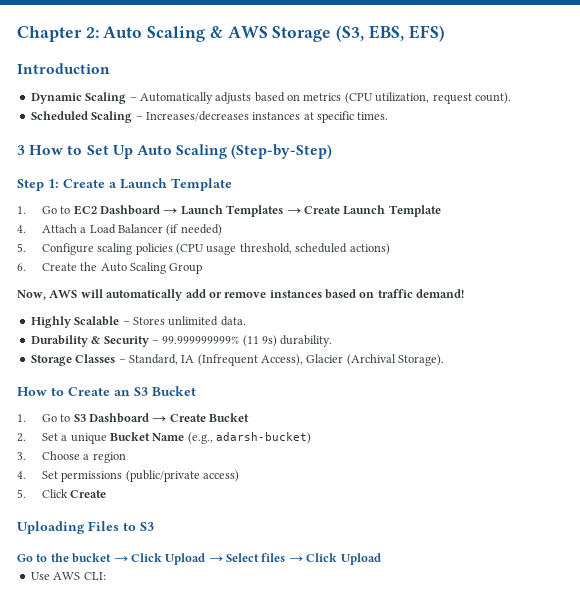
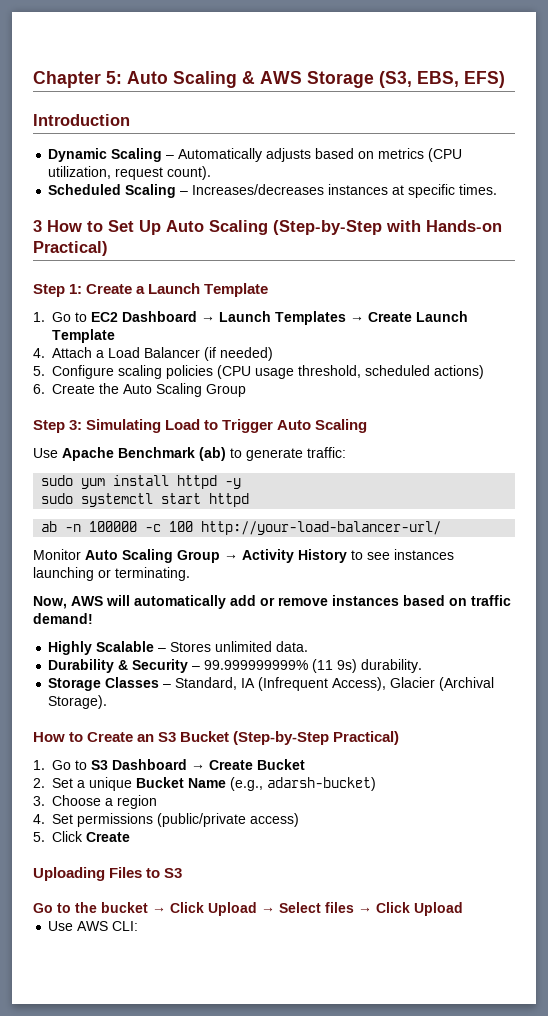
- Chapter 2: Auto Scaling & AWS Storage (S3, EBS, EFS)
+ Chapter 5: Auto Scaling & AWS Storage (S3, EBS, EFS)
- 3 How to Set Up Auto Scaling (Step-by-Step)
+ 3 How to Set Up Auto Scaling (Step-by-Step with Hands-on Practical)
+ Step 3: Simulating Load to Trigger Auto Scaling
+ Use Apache Benchmark (ab) to generate traffic:
+ sudo yum install httpd -y
+ sudo systemctl start httpd
+ ab -n 100000 -c 100 http://your-load-balancer-url/
+ Monitor Auto Scaling Group → Activity History to see instances launching or terminating.
- How to Create an S3 Bucket
+ How to Create an S3 Bucket (Step-by-Step Practical)

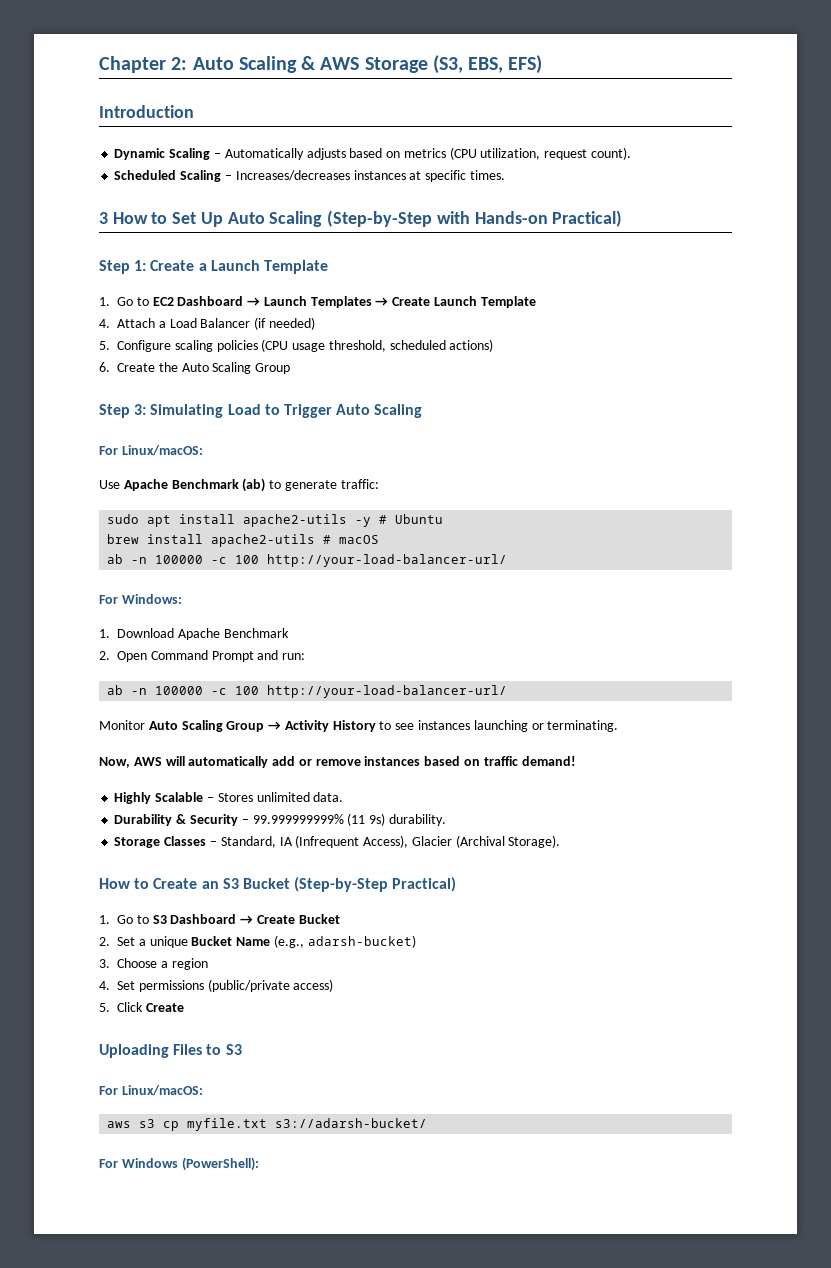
- Chapter 5: Auto Scaling & AWS Storage (S3, EBS, EFS)
+ Chapter 2: Auto Scaling & AWS Storage (S3, EBS, EFS)
  Step 3: Simulating Load to Trigger Auto Scaling
+ For Linux/macOS:
- sudo yum install httpd -y
- sudo systemctl start httpd
+ sudo apt install apache2-utils -y # Ubuntu
+ brew install apache2-utils # macOS
+ ab -n 100000 -c 100 http://your-load-balancer-url/
+ For Windows:
+ 1. Download Apache Benchmark
+ 2. Open Command Prompt and run:
  Uploading Files to S3
- Go to the bucket → Click Upload → Select files → Click Upload
- Use AWS CLI:
+ For Linux/macOS:
+ aws s3 cp myfile.txt s3://adarsh-bucket/
+ For Windows (PowerShell):

